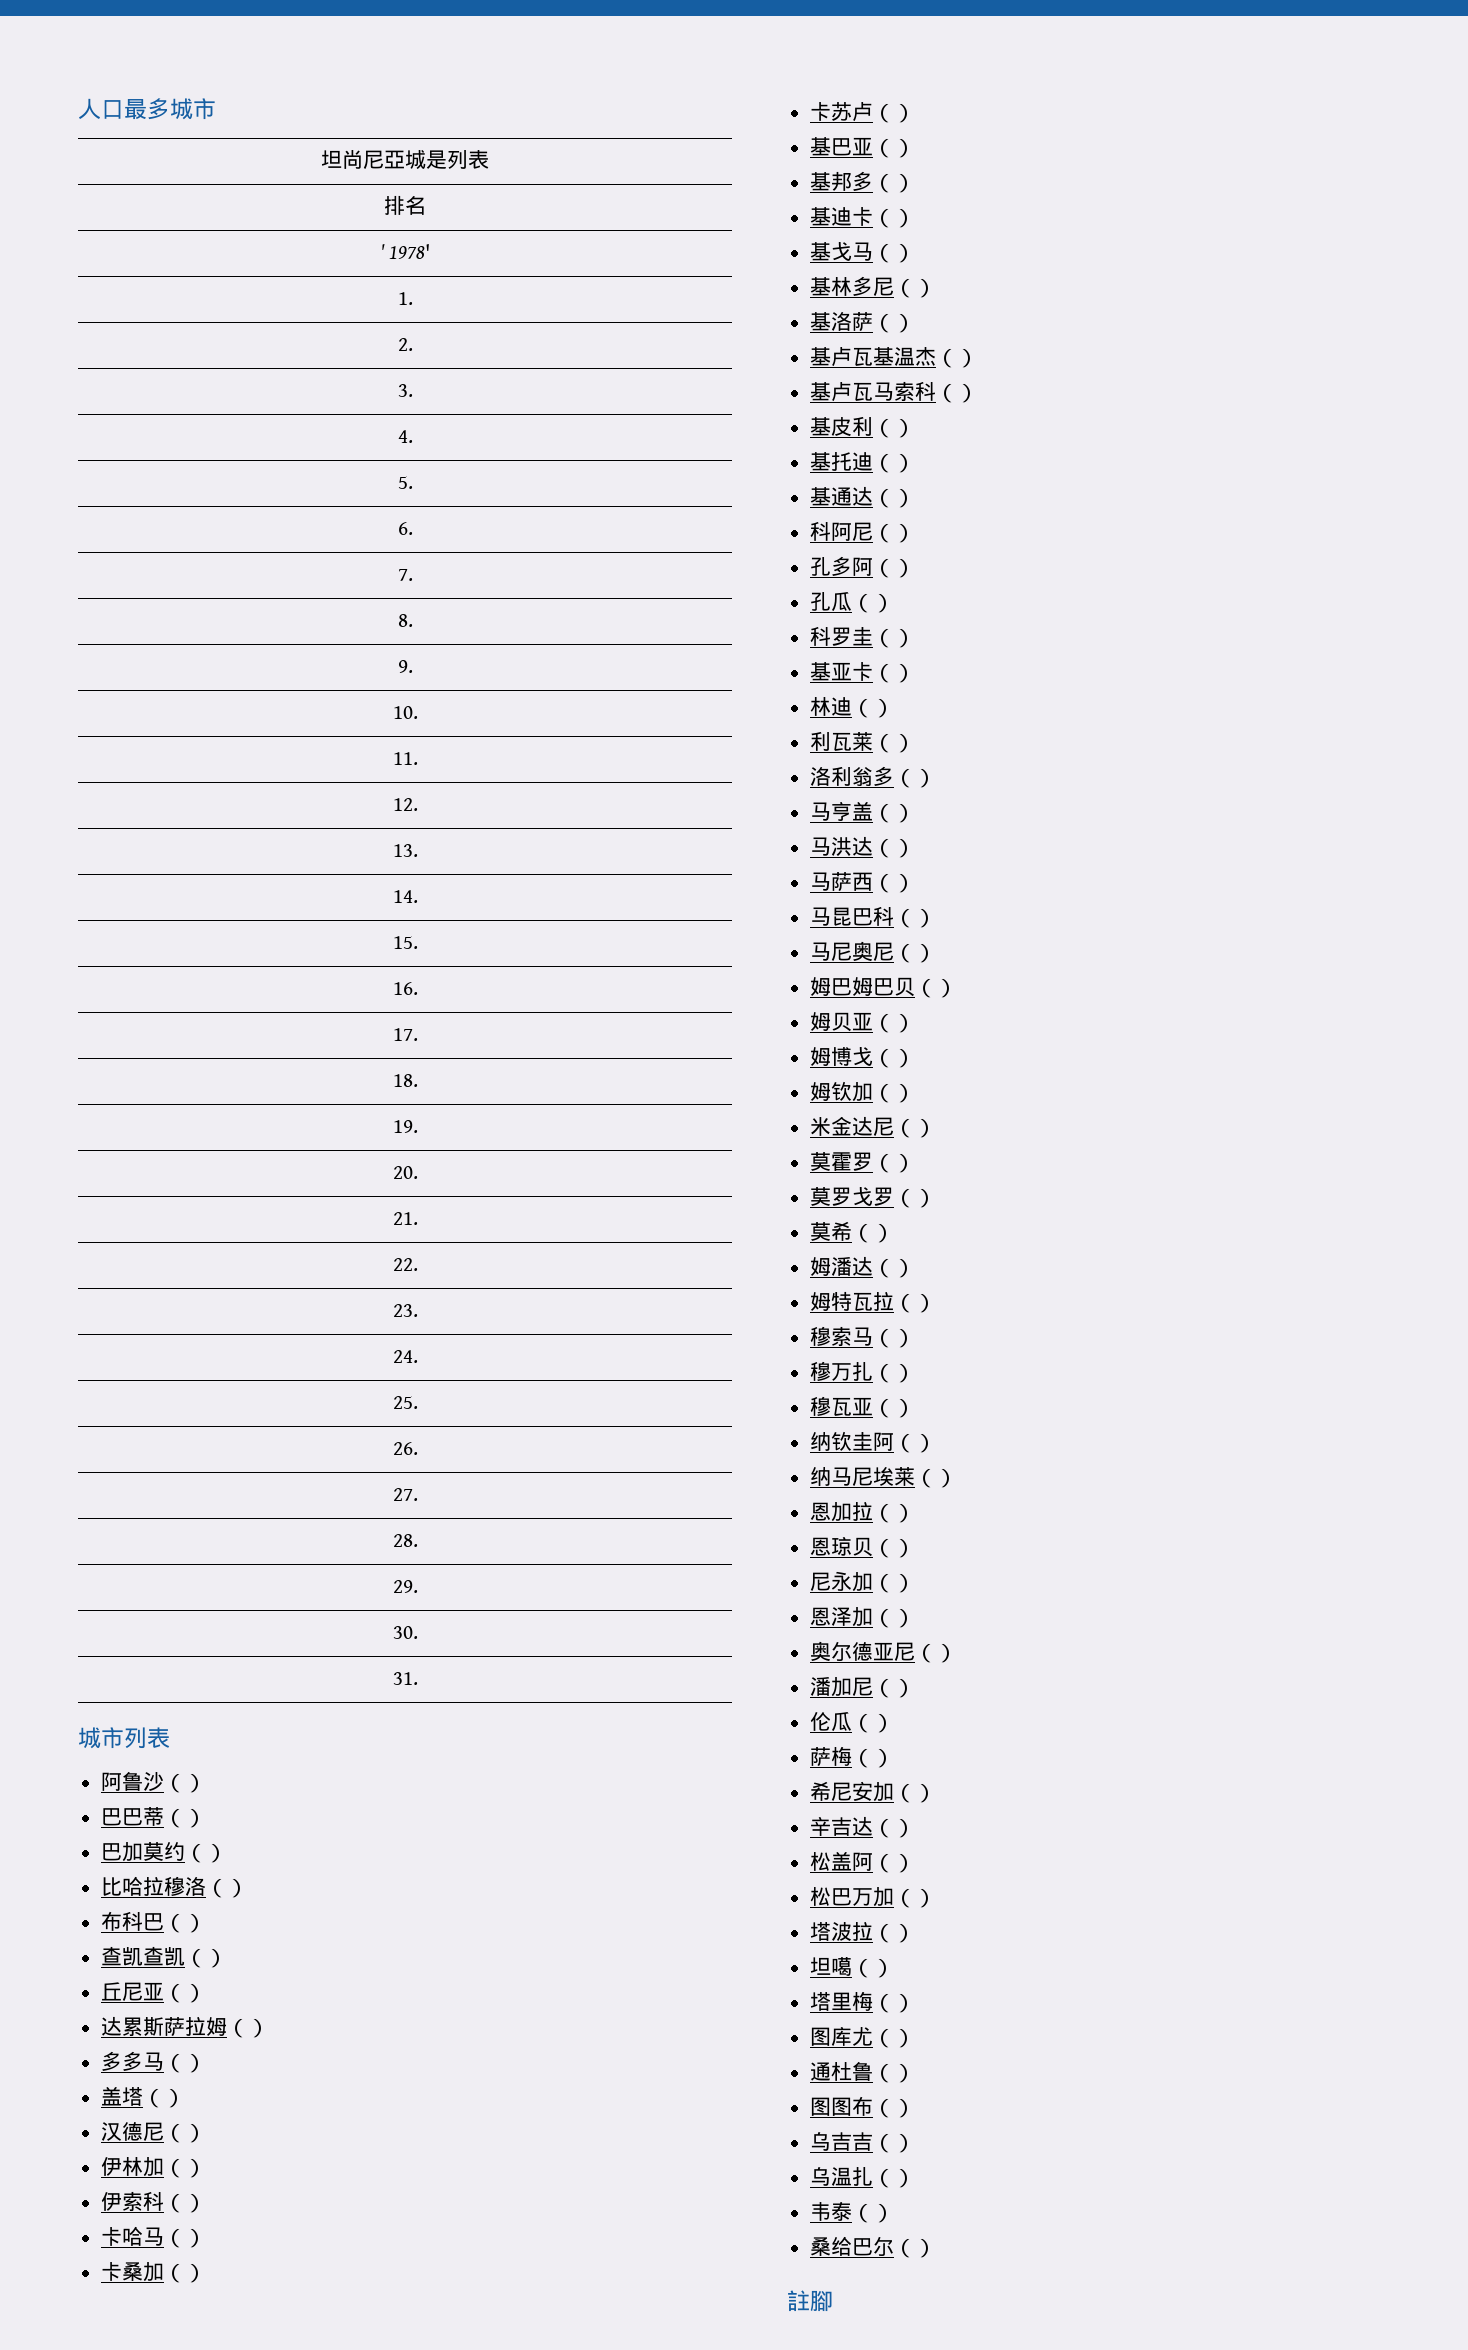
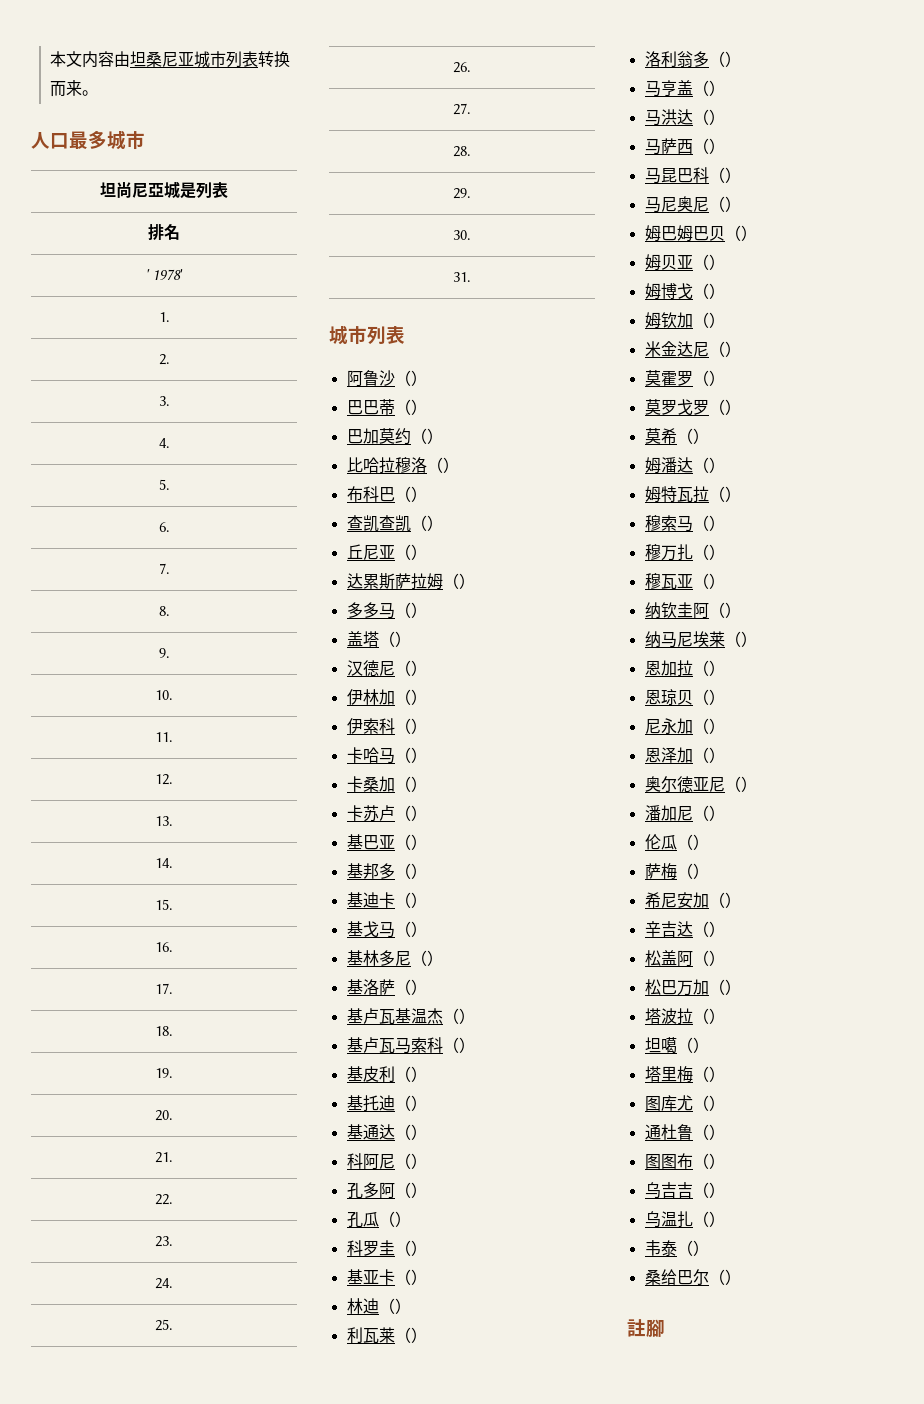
+ 本文内容由坦桑尼亚城市列表转换而来。

